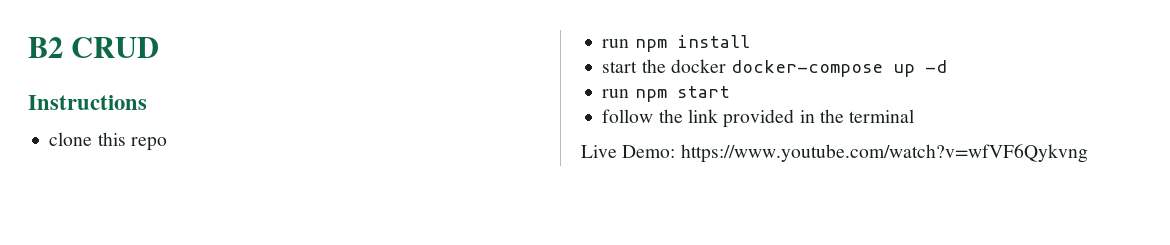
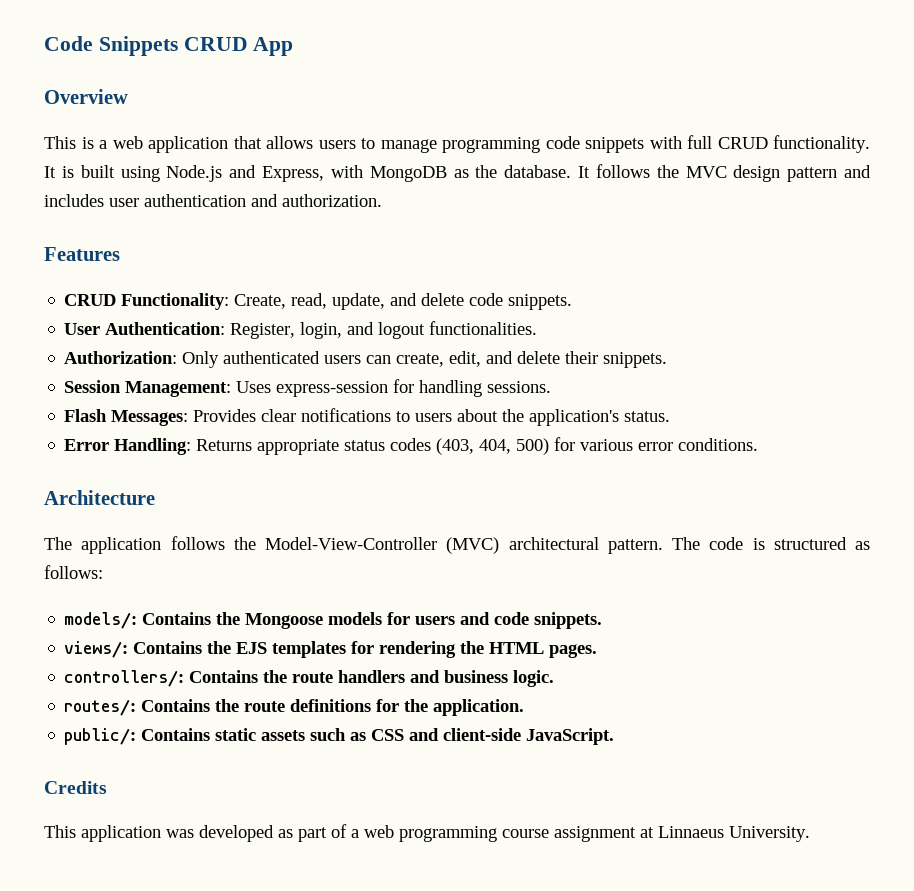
- B2 CRUD
- Instructions
- clone this repo
- run npm install
- start the docker docker-compose up -d
- run npm start
- follow the link provided in the terminal
- Live Demo: https://www.youtube.com/watch?v=wfVF6Qykvng
+ Code Snippets CRUD App
+ Overview
+ This is a web application that allows users to manage programming code snippets with full CRUD functionality. It is built using Node.js and Express, with MongoDB as the database. It follows the MVC design pattern and includes user authentication and authorization.
+ Features
+ CRUD Functionality: Create, read, update, and delete code snippets.
+ User Authentication: Register, login, and logout functionalities.
+ Authorization: Only authenticated users can create, edit, and delete their snippets.
+ Session Management: Uses express-session for handling sessions.
+ Flash Messages: Provides clear notifications to users about the application's status.
+ Error Handling: Returns appropriate status codes (403, 404, 500) for various error conditions.
+ Architecture
+ The application follows the Model-View-Controller (MVC) architectural pattern. The code is structured as follows:
+ models/: Contains the Mongoose models for users and code snippets.
+ views/: Contains the EJS templates for rendering the HTML pages.
+ controllers/: Contains the route handlers and business logic.
+ routes/: Contains the route definitions for the application.
+ public/: Contains static assets such as CSS and client-side JavaScript.
+ Credits
+ This application was developed as part of a web programming course assignment at Linnaeus University.

